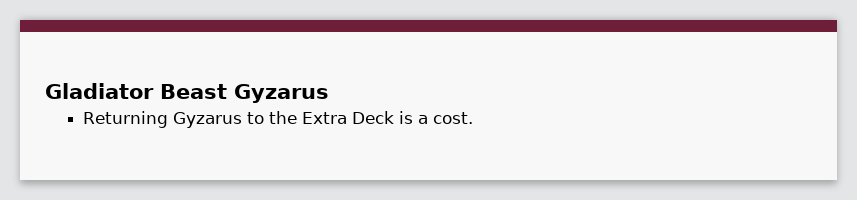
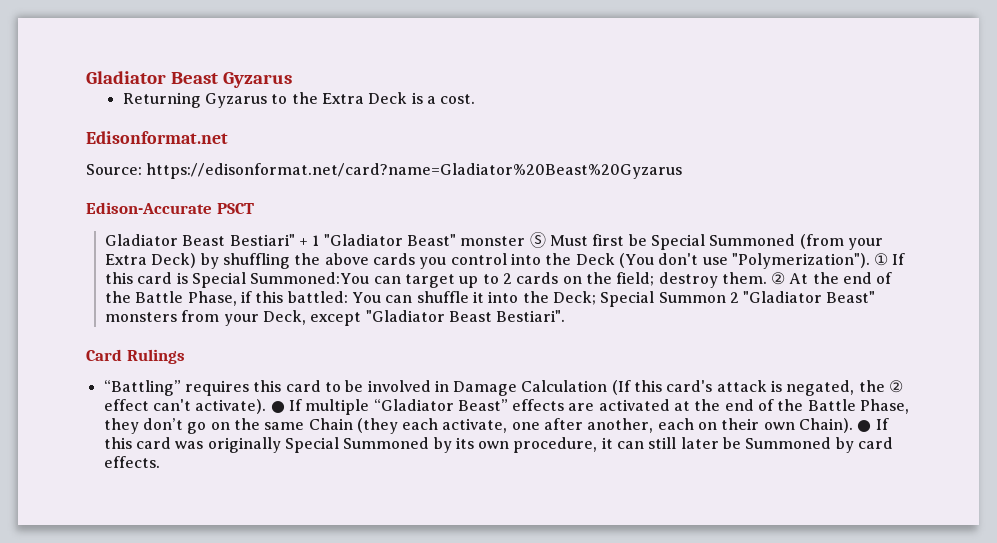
+ Edisonformat.net
+ Source: https://edisonformat.net/card?name=Gladiator%20Beast%20Gyzarus
+ Edison-Accurate PSCT
+ Gladiator Beast Bestiari" + 1 "Gladiator Beast" monster Ⓢ Must first be Special Summoned (from your Extra Deck) by shuffling the above cards you control into the Deck (You don't use "Polymerization"). ① If this card is Special Summoned:You can target up to 2 cards on the field; destroy them. ② At the end of the Battle Phase, if this battled: You can shuffle it into the Deck; Special Summon 2 "Gladiator Beast" monsters from your Deck, except "Gladiator Beast Bestiari".
+ Card Rulings
+ “Battling” requires this card to be involved in Damage Calculation (If this card's attack is negated, the ② effect can't activate). ● If multiple “Gladiator Beast” effects are activated at the end of the Battle Phase, they don’t go on the same Chain (they each activate, one after another, each on their own Chain). ● If this card was originally Special Summoned by its own procedure, it can still later be Summoned by card effects.

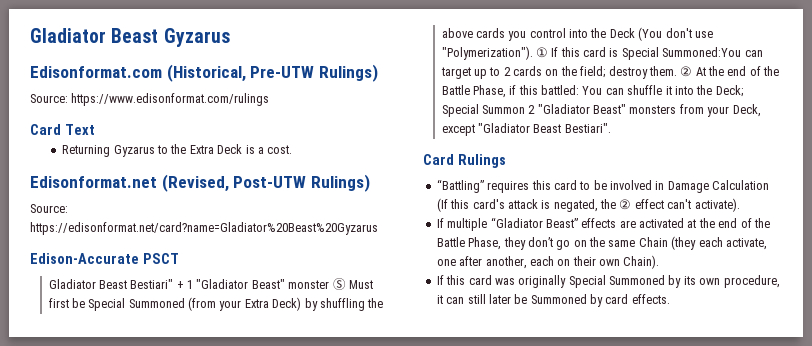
+ Edisonformat.com (Historical, Pre-UTW Rulings)
+ Source: https://www.edisonformat.com/rulings
+ Card Text
- Edisonformat.net
+ Edisonformat.net (Revised, Post-UTW Rulings)
- “Battling” requires this card to be involved in Damage Calculation (If this card's attack is negated, the ② effect can't activate). ● If multiple “Gladiator Beast” effects are activated at the end of the Battle Phase, they don’t go on the same Chain (they each activate, one after another, each on their own Chain). ● If this card was originally Special Summoned by its own procedure, it can still later be Summoned by card effects.
+ “Battling” requires this card to be involved in Damage Calculation (If this card's attack is negated, the ② effect can't activate).
+ If multiple “Gladiator Beast” effects are activated at the end of the Battle Phase, they don’t go on the same Chain (they each activate, one after another, each on their own Chain).
+ If this card was originally Special Summoned by its own procedure, it can still later be Summoned by card effects.

